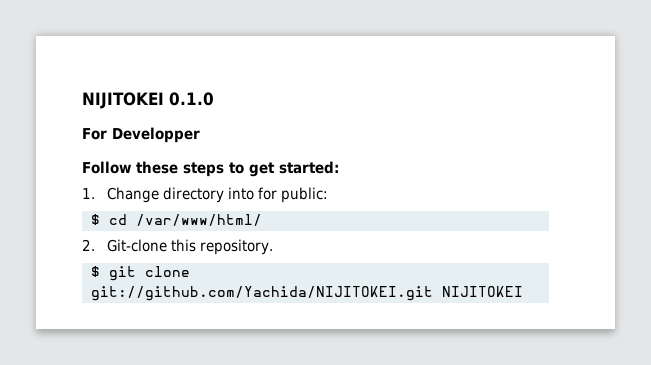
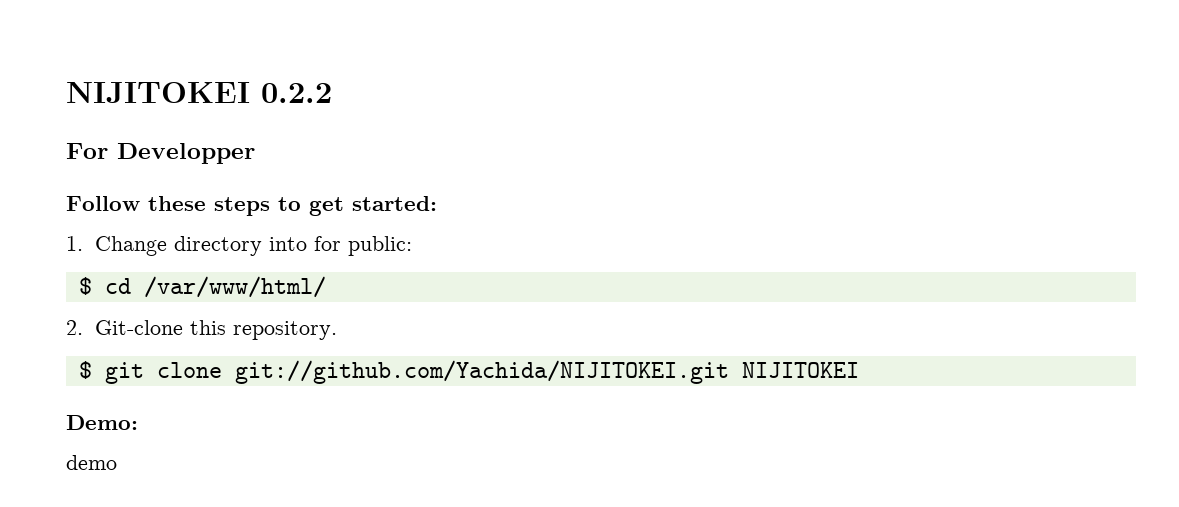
- NIJITOKEI 0.1.0
+ NIJITOKEI 0.2.2
+ Demo:
+ demo

